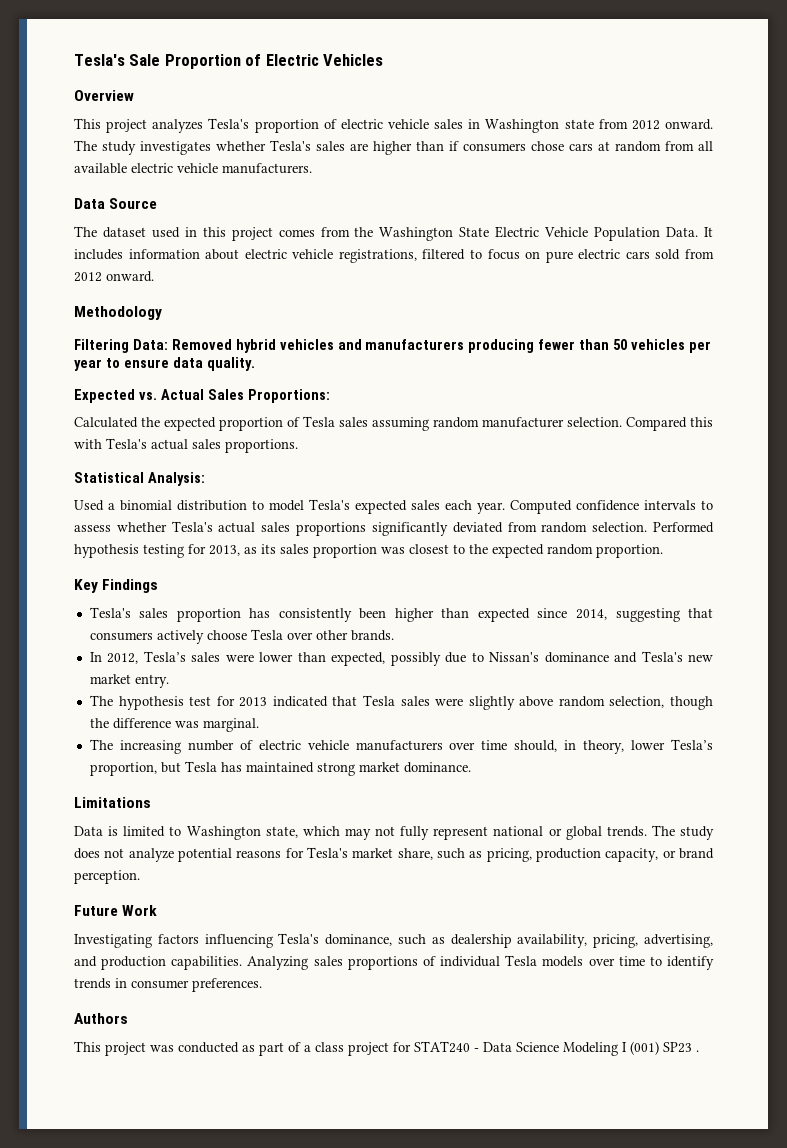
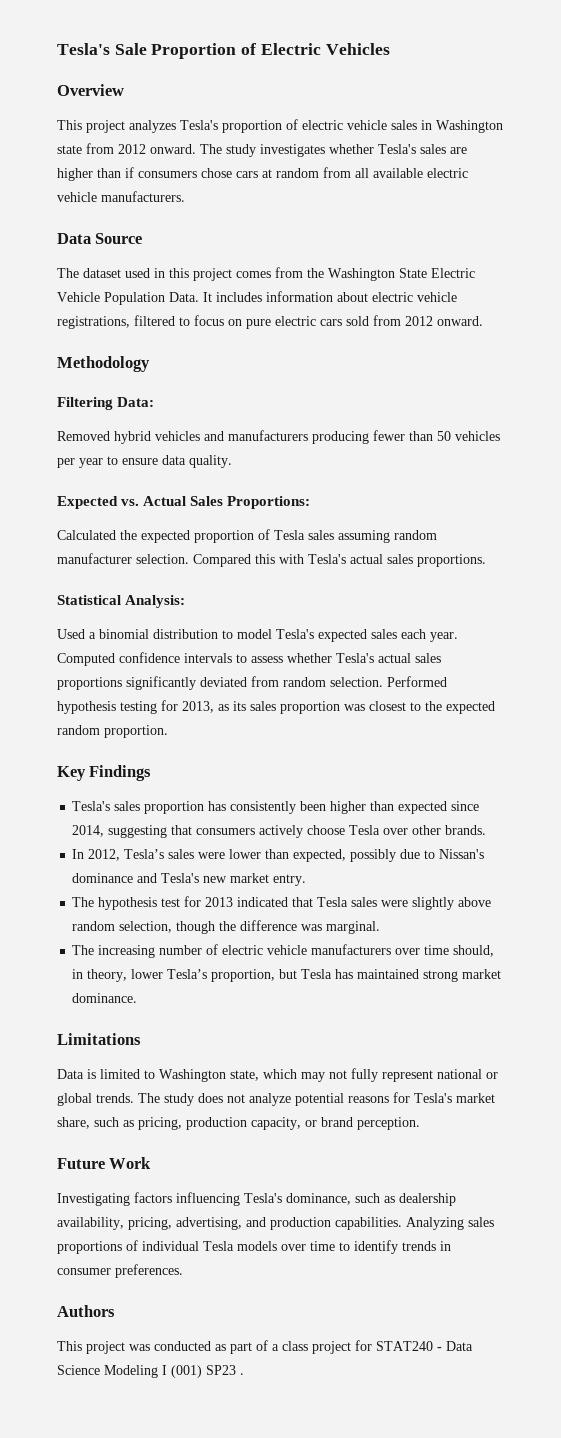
- Filtering Data: Removed hybrid vehicles and manufacturers producing fewer than 50 vehicles per year to ensure data quality.
+ Filtering Data:
+ Removed hybrid vehicles and manufacturers producing fewer than 50 vehicles per year to ensure data quality.

